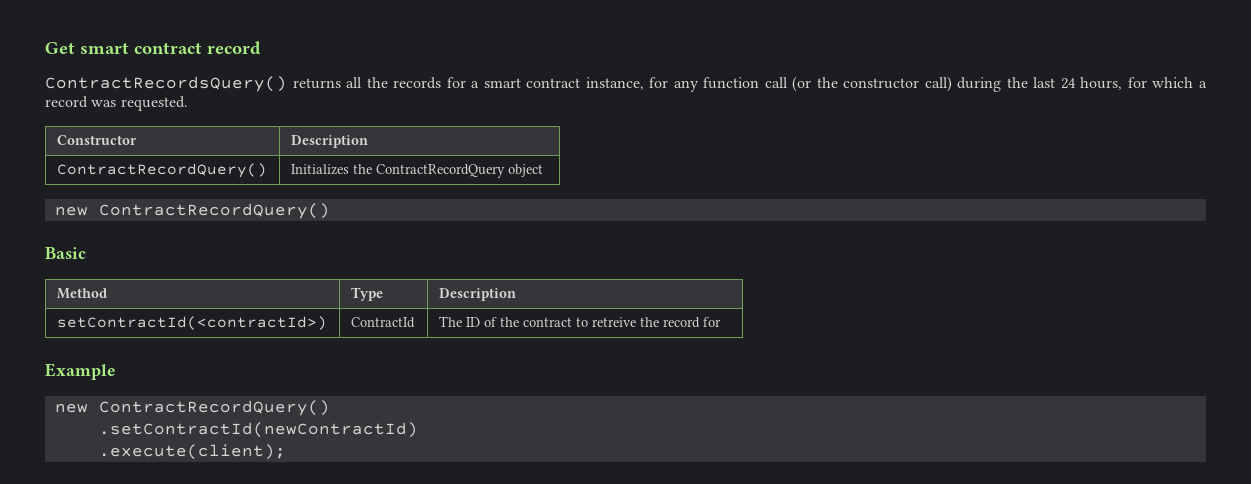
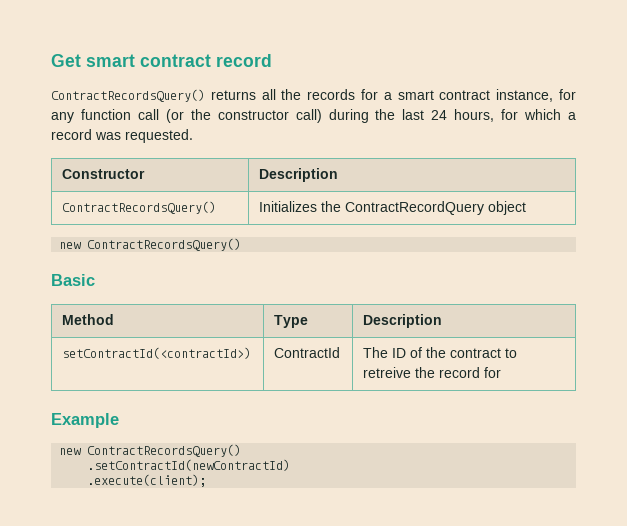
- ContractRecordQuery() | Initializes the ContractRecordQuery object
- new ContractRecordQuery()
+ ContractRecordsQuery() | Initializes the ContractRecordQuery object
+ new ContractRecordsQuery()
  Example
- new ContractRecordQuery()
+ new ContractRecordsQuery()

